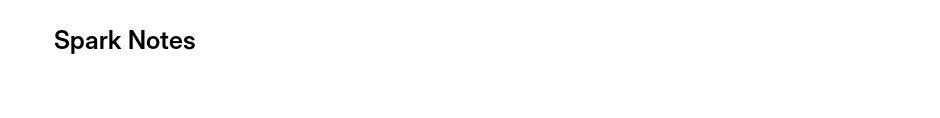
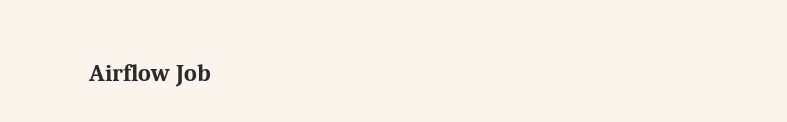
- Spark Notes
+ Airflow Job

